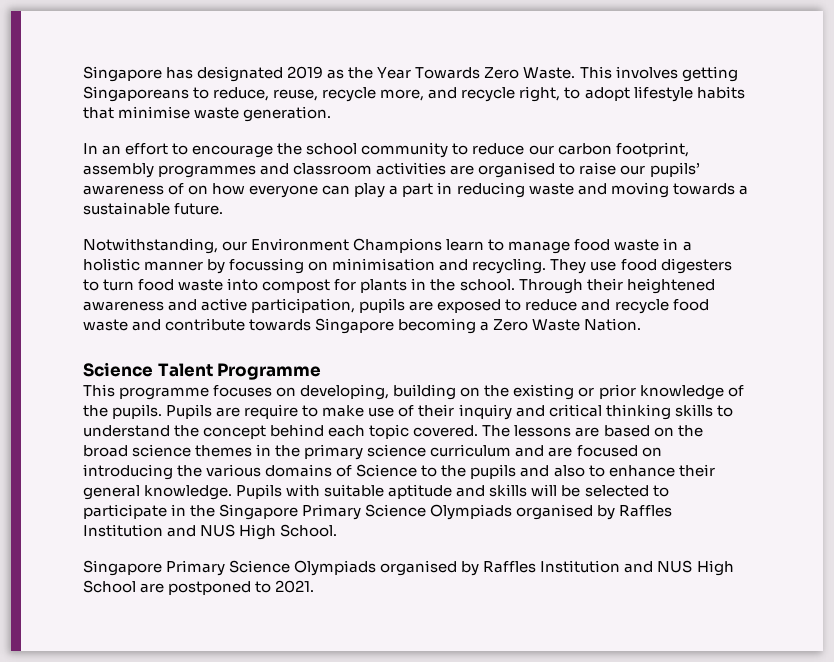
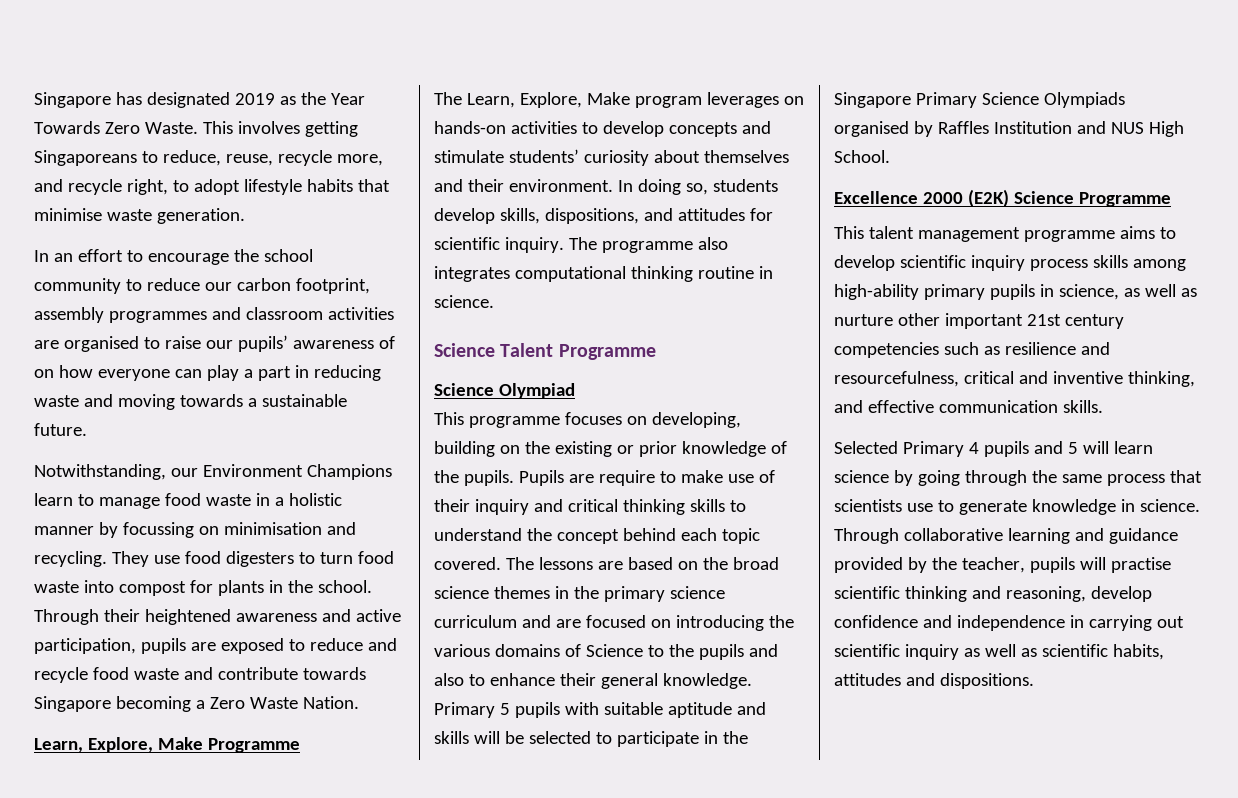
+ Learn, Explore, Make Programme
+ The Learn, Explore, Make program leverages on hands-on activities to develop concepts and stimulate students’ curiosity about themselves and their environment. In doing so, students develop skills, dispositions, and attitudes for scientific inquiry. The programme also integrates computational thinking routine in science.
+ Science Olympiad
- Pupils with suitable aptitude and skills will be selected to participate in the Singapore Primary Science Olympiads organised by Raffles Institution and NUS High School.
+ Primary 5 pupils with suitable aptitude and skills will be selected to participate in the Singapore Primary Science Olympiads organised by Raffles Institution and NUS High School.
- Singapore Primary Science Olympiads organised by Raffles Institution and NUS High School are postponed to 2021.
+ Excellence 2000 (E2K) Science Programme
+ This talent management programme aims to develop scientific inquiry process skills among high-ability primary pupils in science, as well as nurture other important 21st century competencies such as resilience and resourcefulness, critical and inventive thinking, and effective communication skills.
+ Selected Primary 4 pupils and 5 will learn science by going through the same process that scientists use to generate knowledge in science. Through collaborative learning and guidance provided by the teacher, pupils will practise scientific thinking and reasoning, develop confidence and independence in carrying out scientific inquiry as well as scientific habits, attitudes and dispositions.

